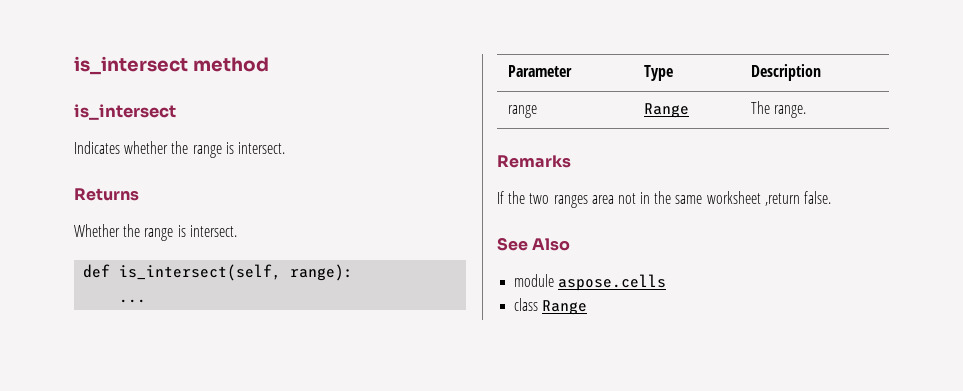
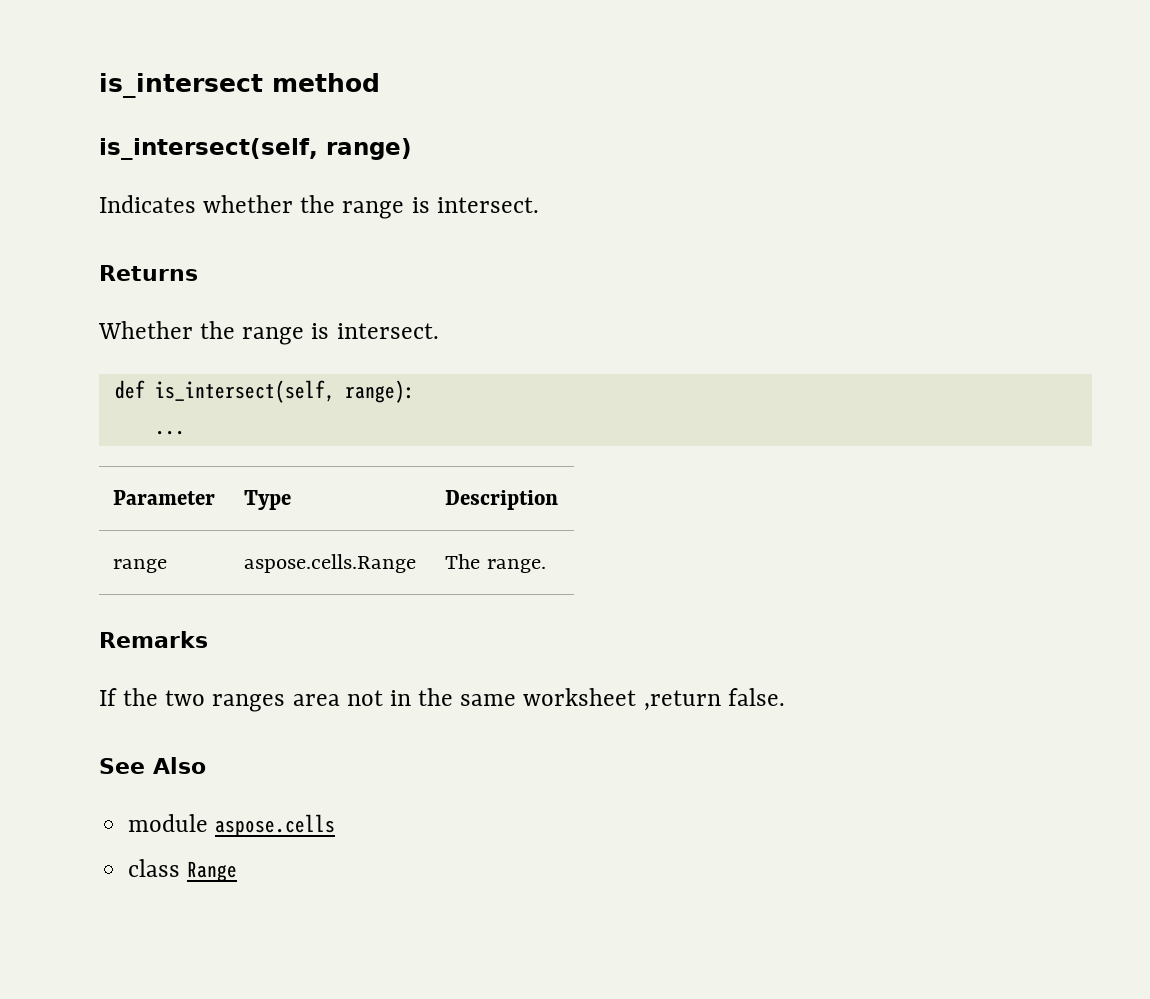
  is_intersect method
- is_intersect
+ is_intersect(self, range)
- range | Range | The range.
+ range | aspose.cells.Range | The range.

